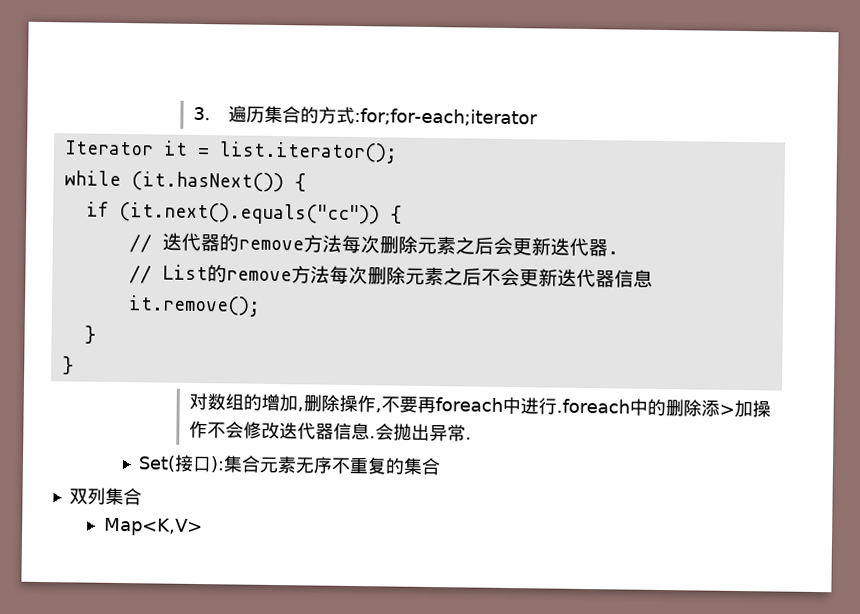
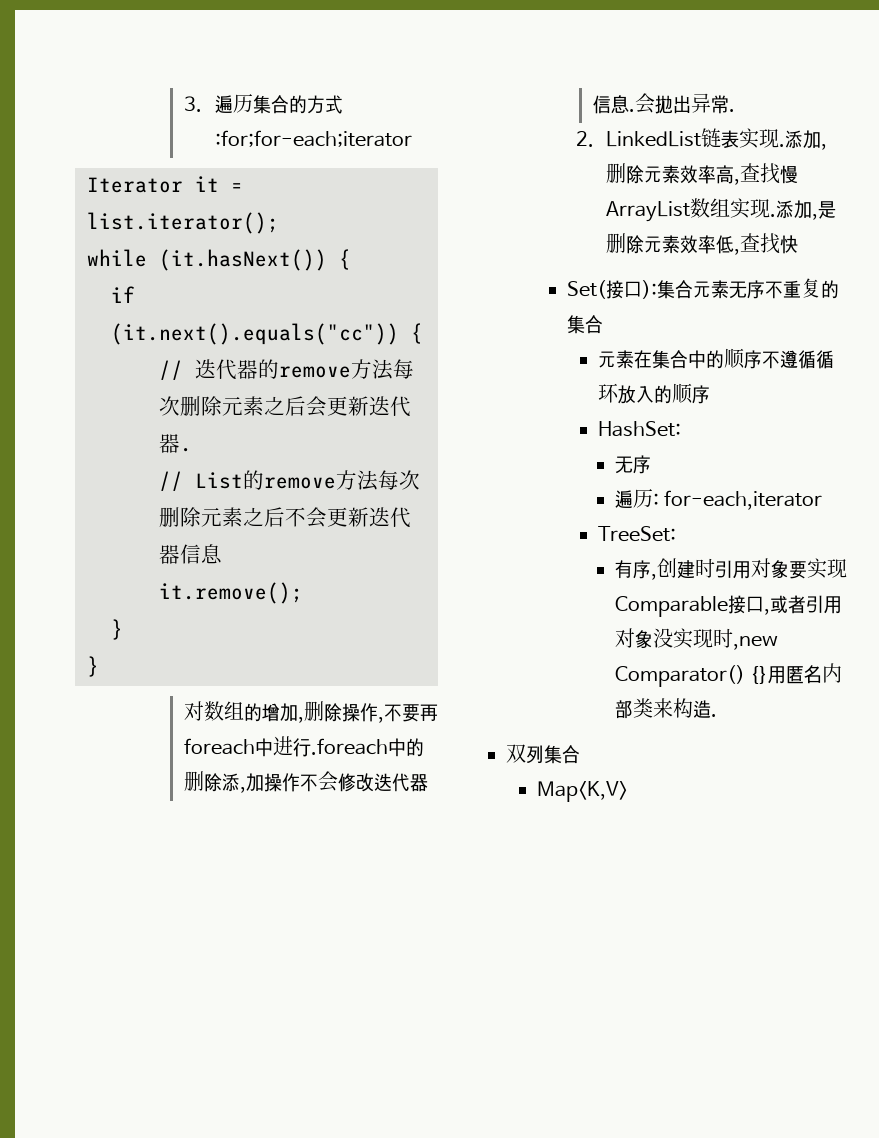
- 对数组的增加,删除操作,不要再foreach中进行.foreach中的删除添>加操作不会修改迭代器信息.
+ 对数组的增加,删除操作,不要再foreach中进行.foreach中的删除添,加操作不会修改迭代器信息.
+ 2. LinkedList链表实现.添加,删除元素效率高,查找慢ArrayList数组实现.添加,是删除元素效率低,查找快
+ 元素在集合中的顺序不遵循循环放入的顺序
+ HashSet:
+ 无序
+ 遍历: for-each,iterator
+ TreeSet:
+ 有序,创建时引用对象要实现Comparable接口,或者引用对象没实现时,new Comparator() {}用匿名内部类来构造.

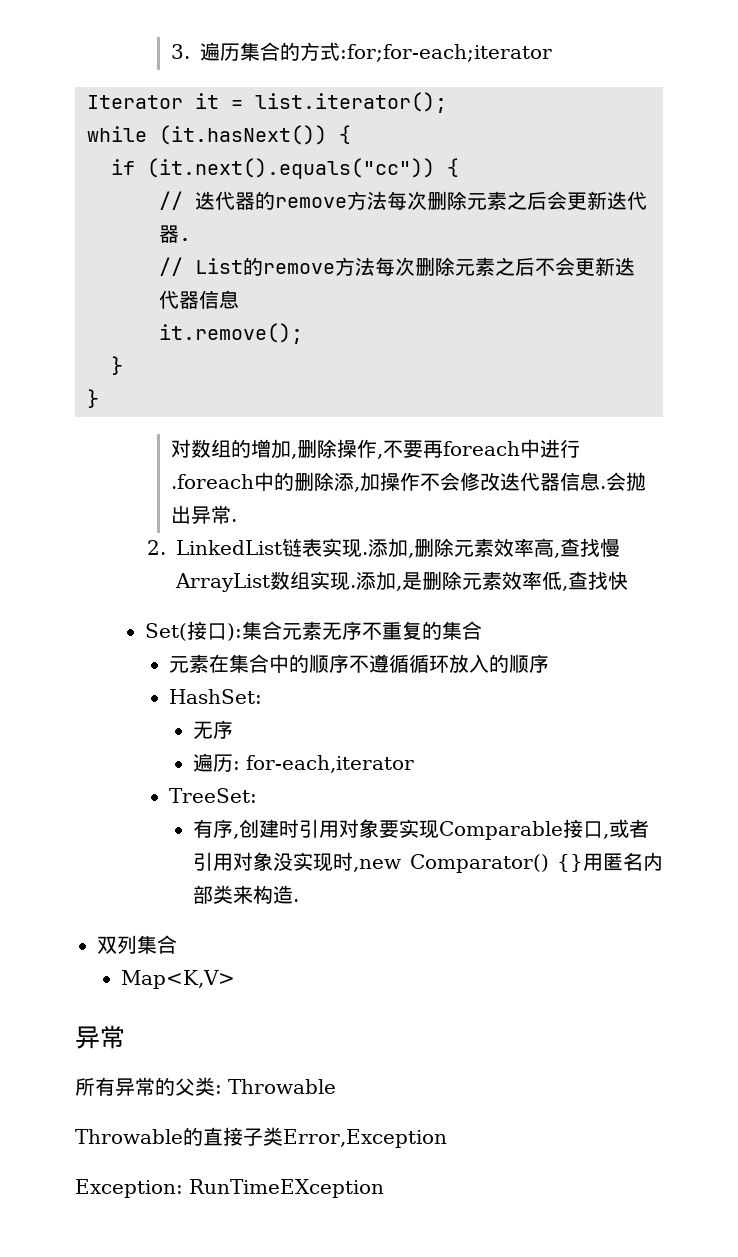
  Map<K,V>
+ 异常
+ 所有异常的父类: Throwable
+ Throwable的直接子类Error,Exception
+ Exception: RunTimeEXception

